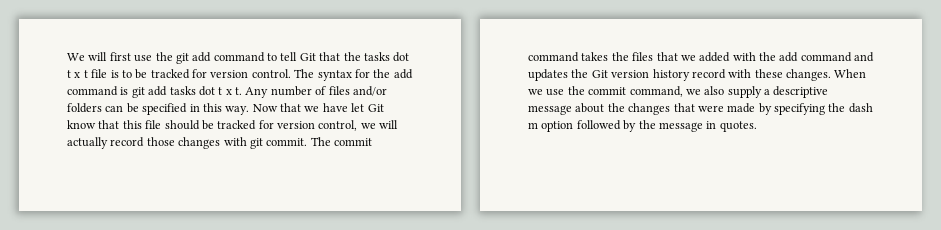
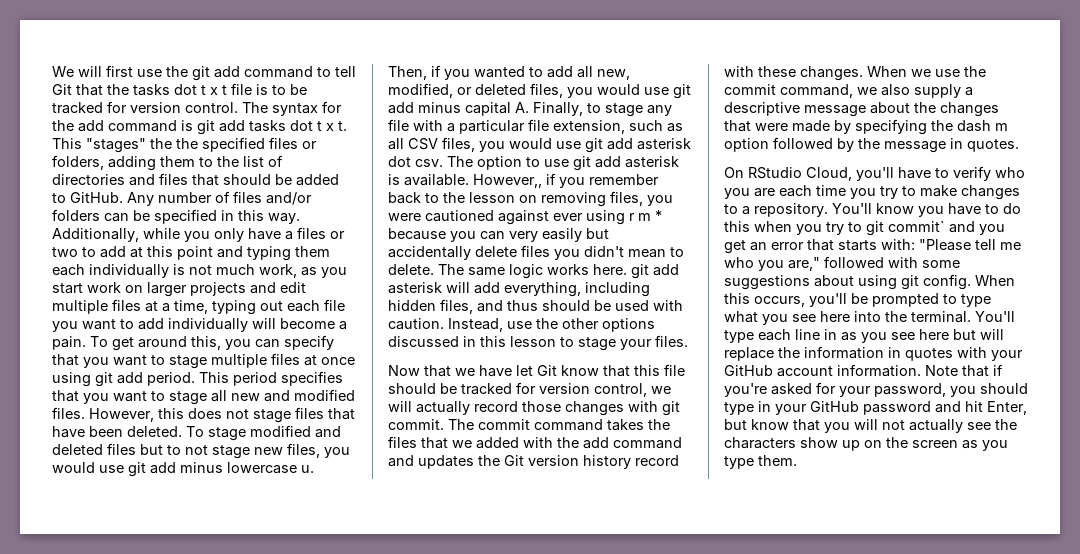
+ This "stages" the the specified files or folders, adding them to the list of directories and files that should be added to GitHub.
- Any number of files and/or folders can be specified in this way. Now that we have let Git know that this file should be tracked for version control, we will actually record those changes with git commit.
+ Any number of files and/or folders can be specified in this way. Additionally, while you only have a files or two to add at this point and typing them each individually is not much work, as you start work on larger projects and edit multiple files at a time, typing out each file you want to add individually will become a pain. To get around this, you can specify that you want to stage multiple files at once using git add period. This period specifies that you want to stage all new and modified files. However, this does not stage files that have been deleted. To stage modified and deleted files but to not stage new files, you would use git add minus lowercase u. Then, if you wanted to add all new, modified, or deleted files, you would use git add minus capital A. Finally, to stage any file with a particular file extension, such as all CSV files, you would use git add asterisk dot csv. The option to use git add asterisk is available. However,, if you remember back to the lesson on removing files, you were cautioned against ever using r m * because you can very easily but accidentally delete files you didn't mean to delete. The same logic works here. git add asterisk will add everything, including hidden files, and thus should be used with caution. Instead, use the other options discussed in this lesson to stage your files.
+ Now that we have let Git know that this file should be tracked for version control, we will actually record those changes with git commit.
+ On RStudio Cloud, you'll have to verify who you are each time you try to make changes to a repository. You'll know you have to do this when you try to git commit` and you get an error that starts with: "Please tell me who you are," followed with some suggestions about using git config. When this occurs, you'll be prompted to type what you see here into the terminal. You'll type each line in as you see here but will replace the information in quotes with your GitHub account information. Note that if you're asked for your password, you should type in your GitHub password and hit Enter, but know that you will not actually see the characters show up on the screen as you type them.

